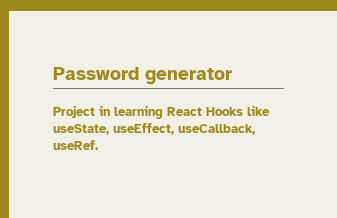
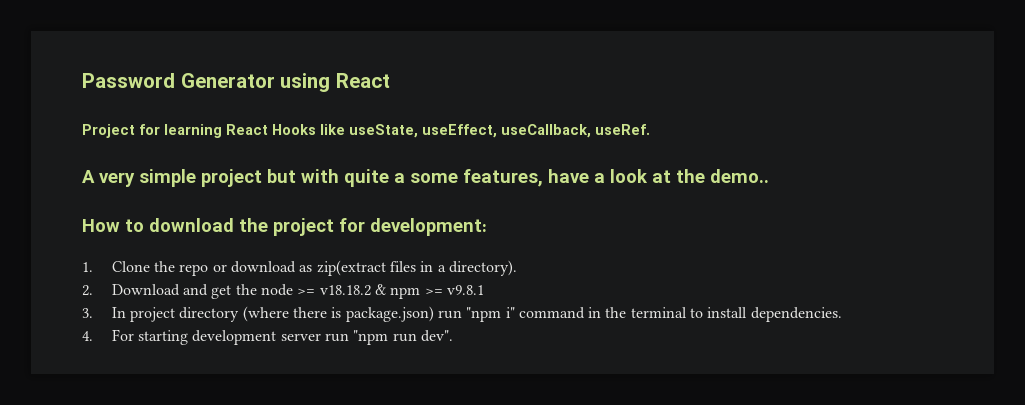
- Password generator
+ Password Generator using React
- Project in learning React Hooks like useState, useEffect, useCallback, useRef.
+ Project for learning React Hooks like useState, useEffect, useCallback, useRef.
+ A very simple project but with quite a some features, have a look at the demo..
+ How to download the project for development:
+ 1. Clone the repo or download as zip(extract files in a directory).
+ 2. Download and get the node >= v18.18.2 & npm >= v9.8.1
+ 3. In project directory (where there is package.json) run "npm i" command in the terminal to install dependencies.
+ 4. For starting development server run "npm run dev".

